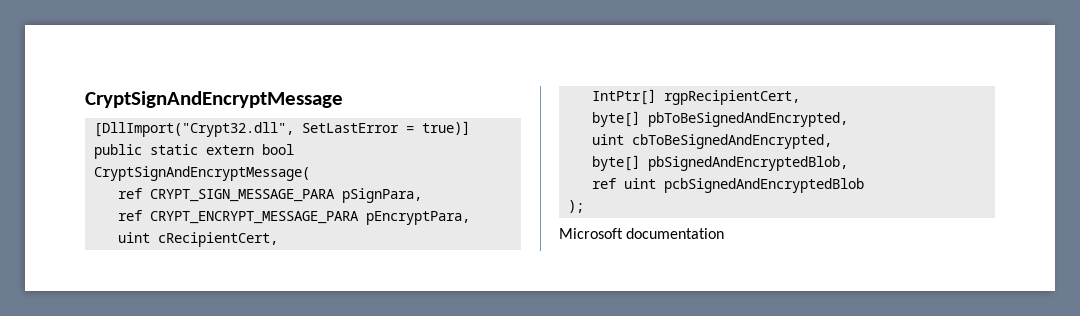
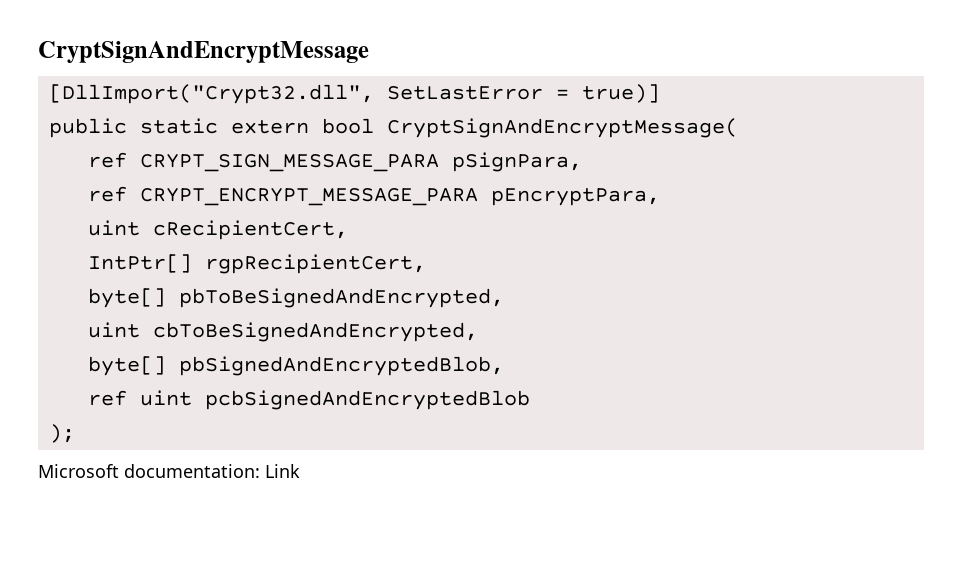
- Microsoft documentation
+ Microsoft documentation: Link

